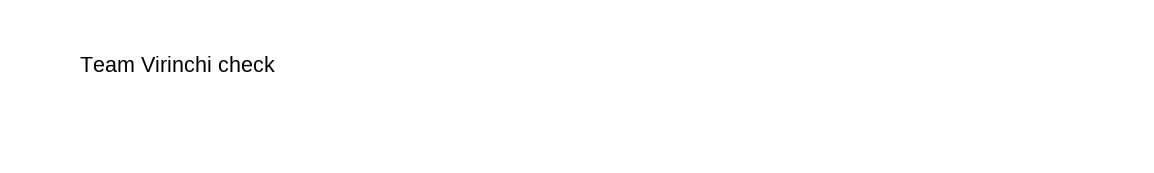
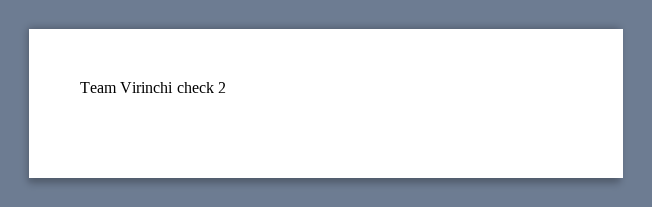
- Team Virinchi check
+ Team Virinchi check 2

